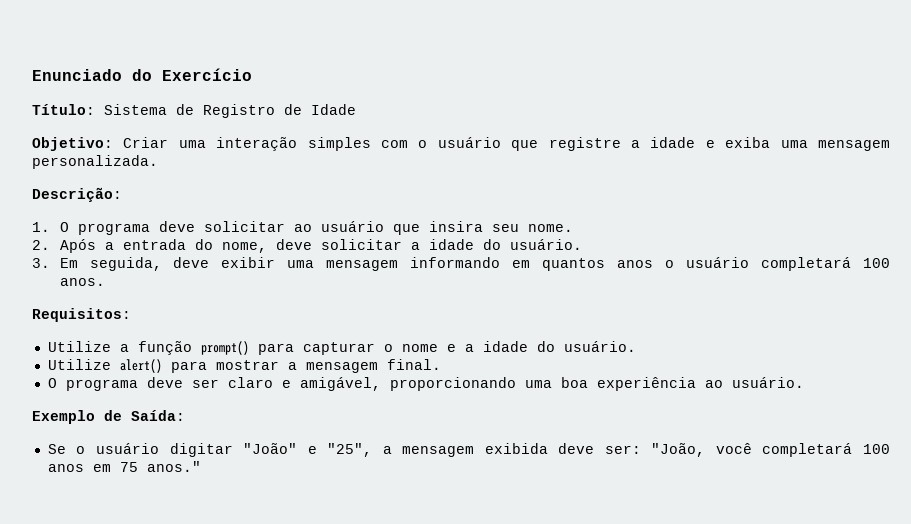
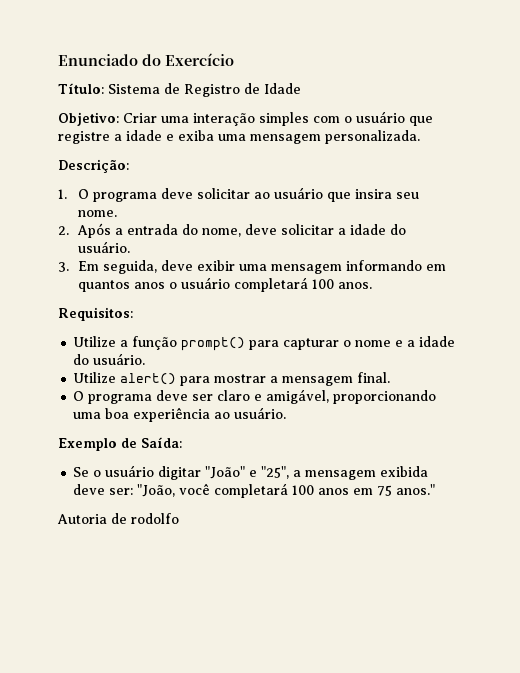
+ Autoria de rodolfo

